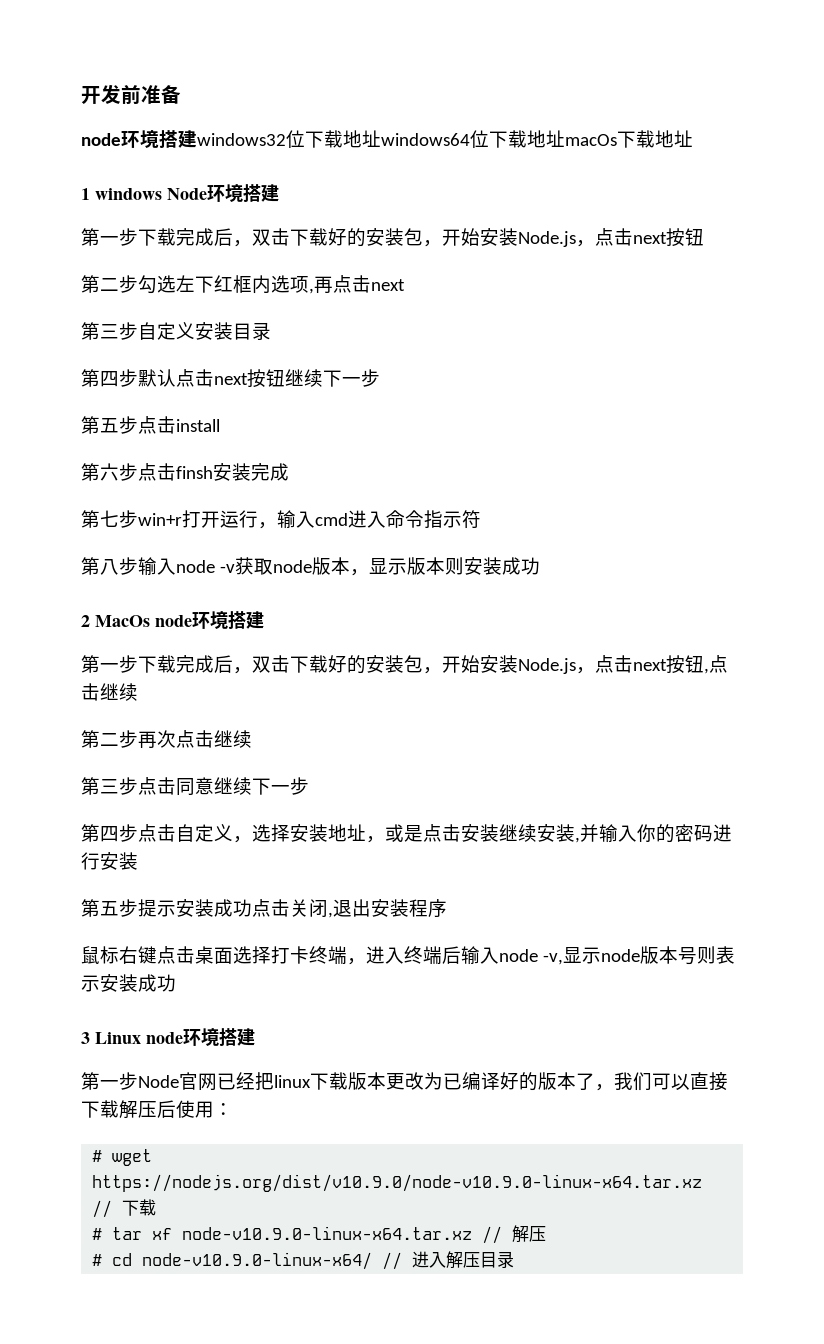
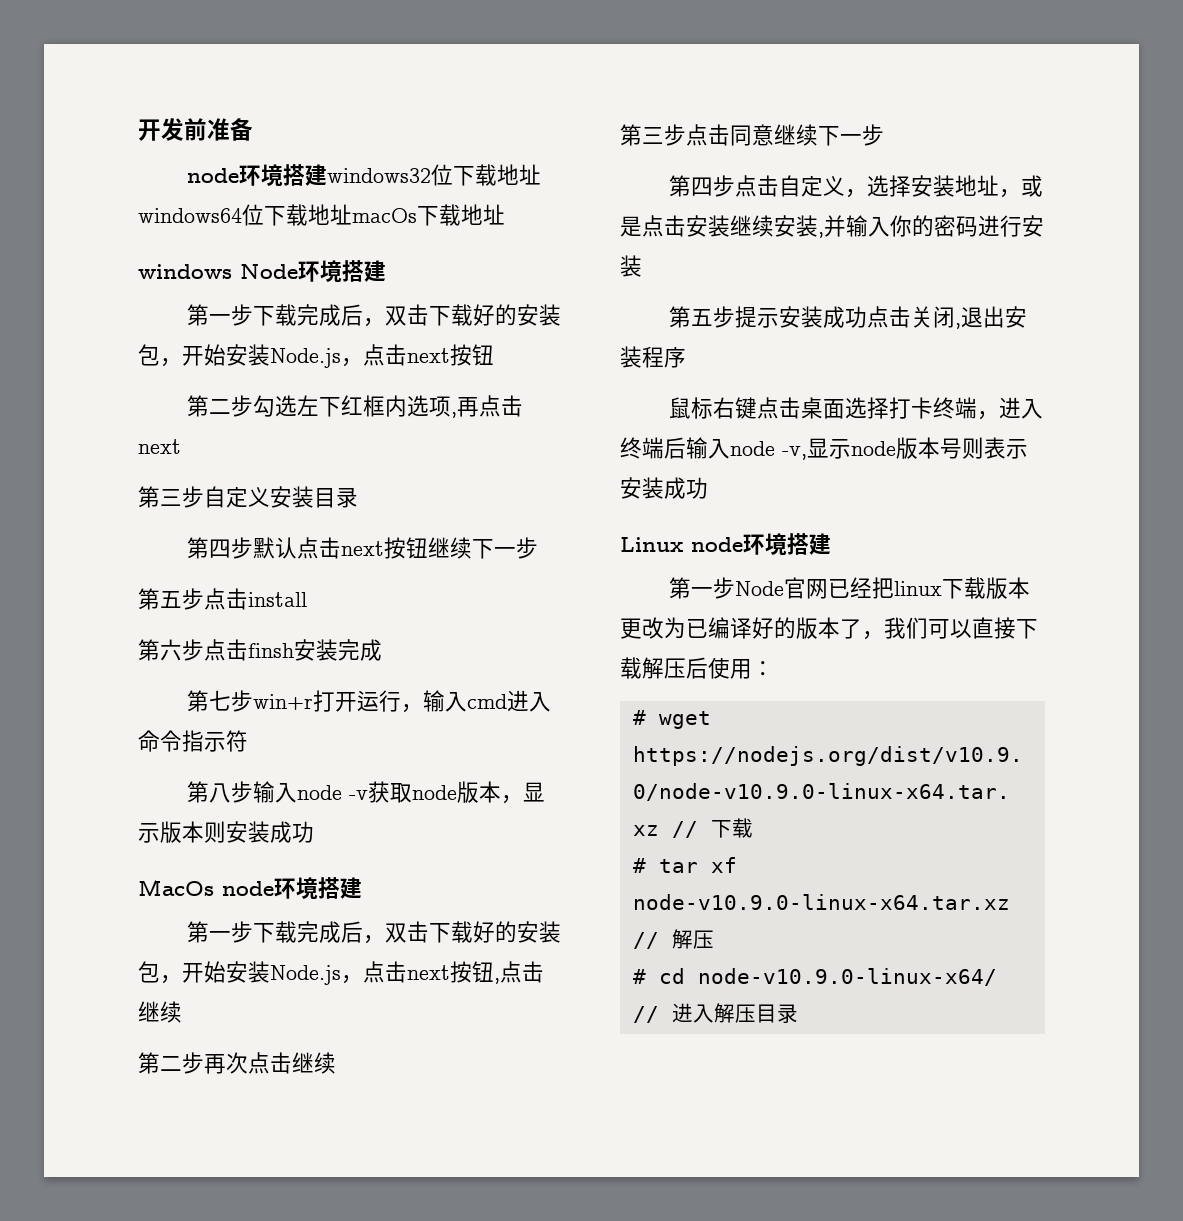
- 1 windows Node环境搭建
+ windows Node环境搭建
- 2 MacOs node环境搭建
+ MacOs node环境搭建
- 3 Linux node环境搭建
+ Linux node环境搭建

